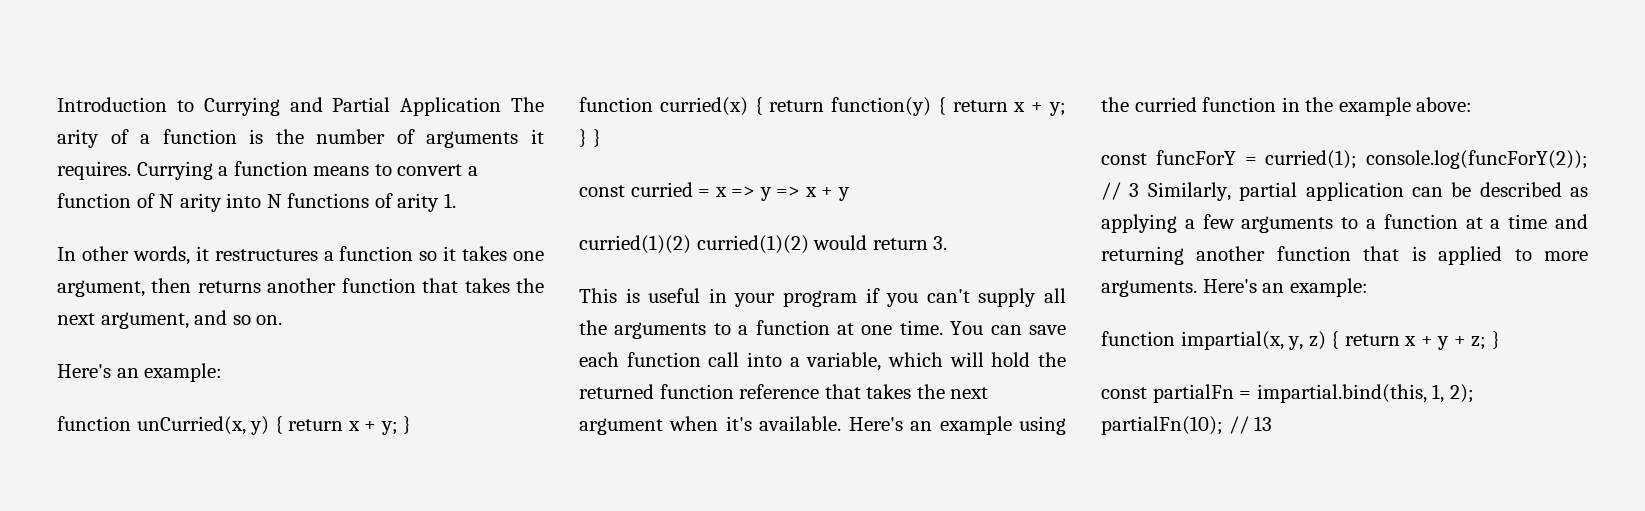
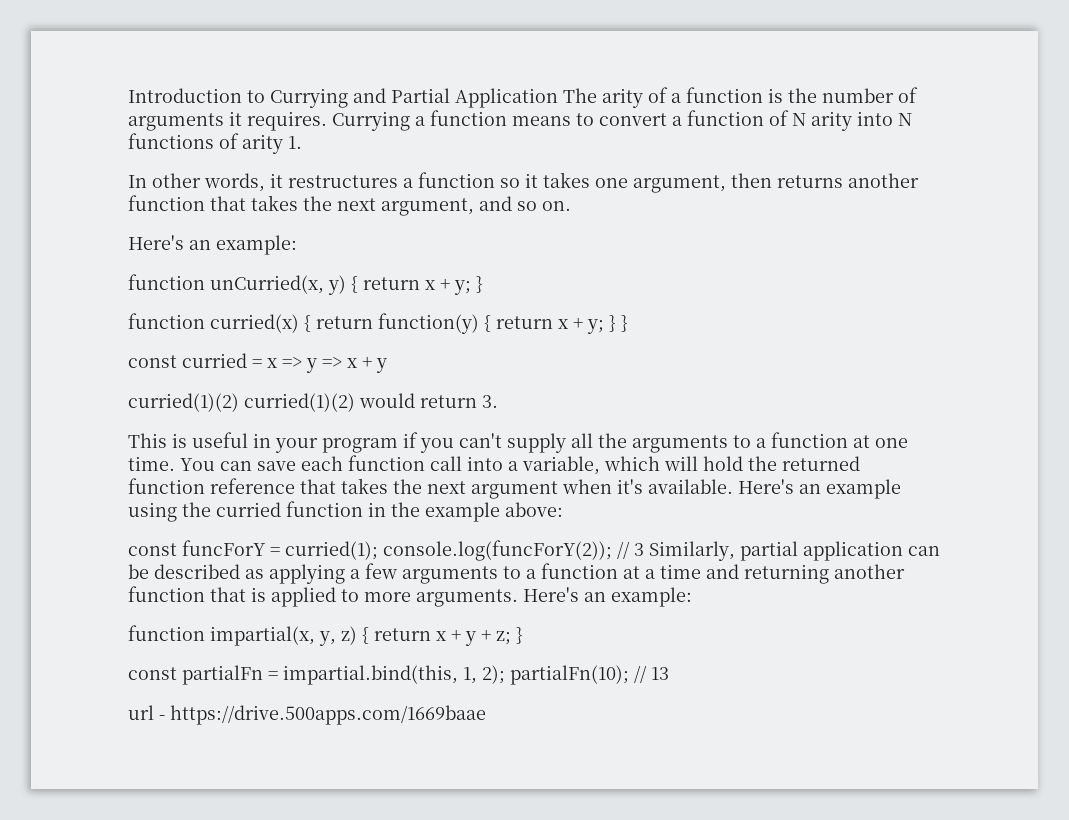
+ url - https://drive.500apps.com/1669baae

